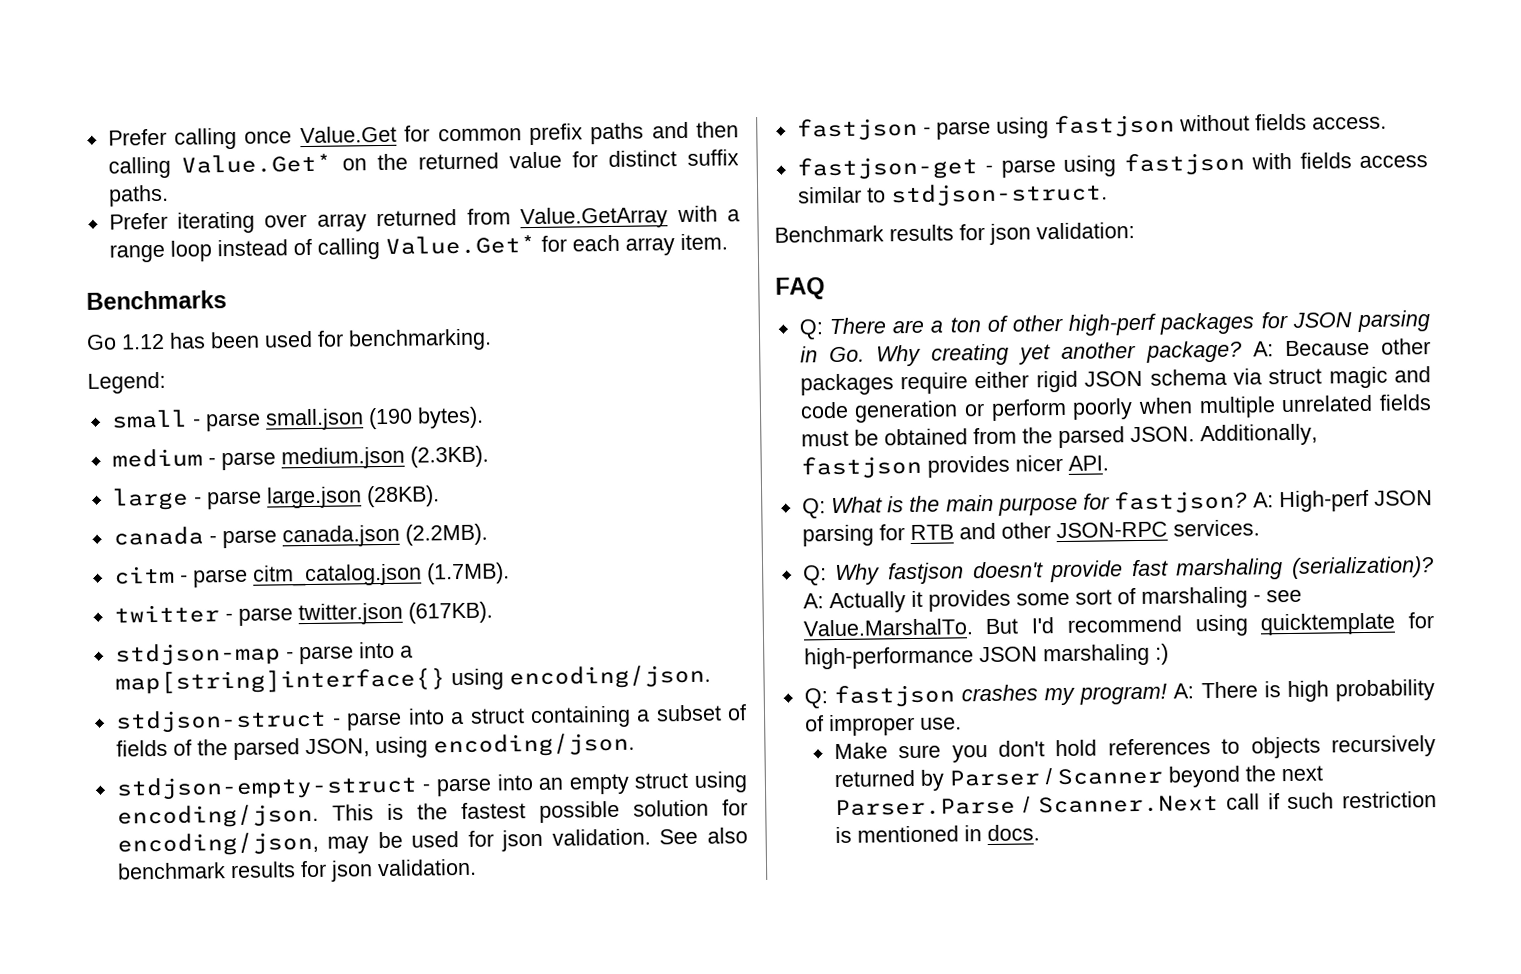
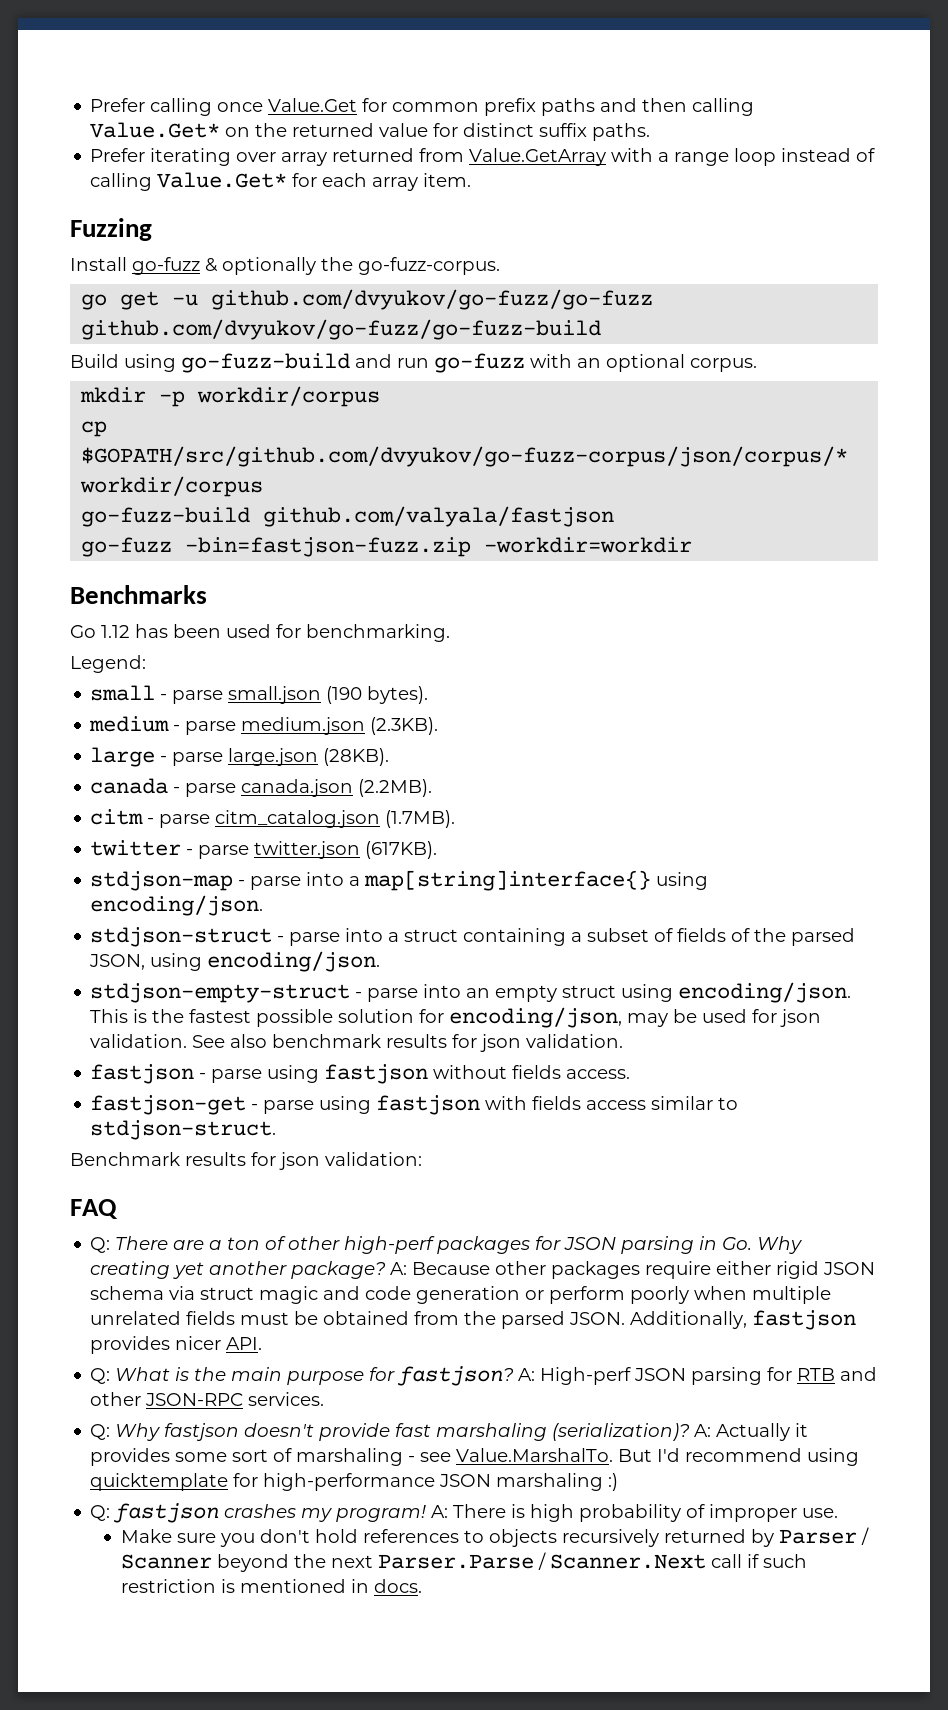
+ Fuzzing
+ Install go-fuzz & optionally the go-fuzz-corpus.
+ go get -u github.com/dvyukov/go-fuzz/go-fuzz github.com/dvyukov/go-fuzz/go-fuzz-build
+ Build using go-fuzz-build and run go-fuzz with an optional corpus.
+ mkdir -p workdir/corpus
+ cp $GOPATH/src/github.com/dvyukov/go-fuzz-corpus/json/corpus/* workdir/corpus
+ go-fuzz-build github.com/valyala/fastjson
+ go-fuzz -bin=fastjson-fuzz.zip -workdir=workdir

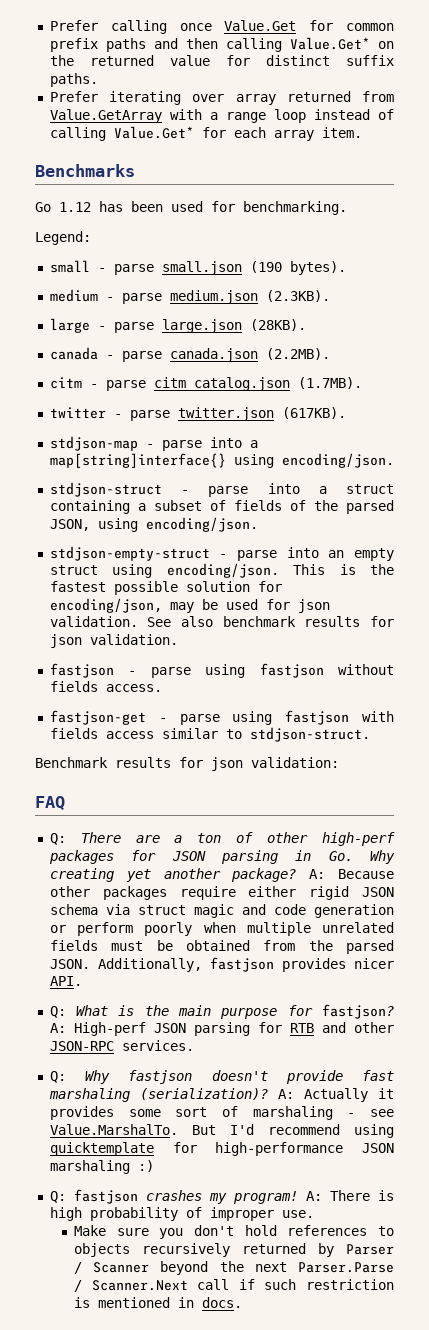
- Fuzzing
- Install go-fuzz & optionally the go-fuzz-corpus.
- go get -u github.com/dvyukov/go-fuzz/go-fuzz github.com/dvyukov/go-fuzz/go-fuzz-build
- Build using go-fuzz-build and run go-fuzz with an optional corpus.
- mkdir -p workdir/corpus
- cp $GOPATH/src/github.com/dvyukov/go-fuzz-corpus/json/corpus/* workdir/corpus
- go-fuzz-build github.com/valyala/fastjson
- go-fuzz -bin=fastjson-fuzz.zip -workdir=workdir

